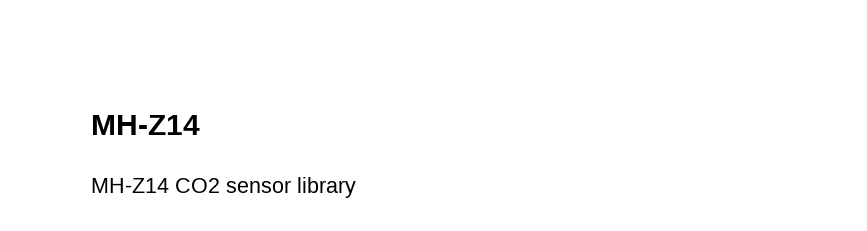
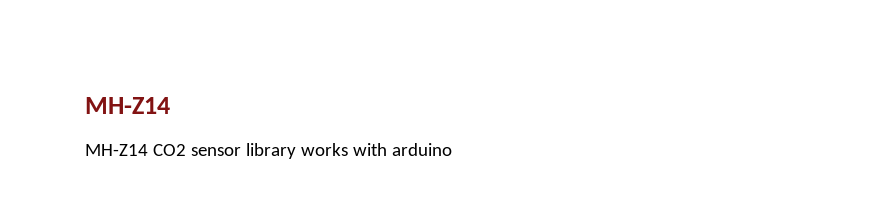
- MH-Z14 CO2 sensor library
+ MH-Z14 CO2 sensor library works with arduino

